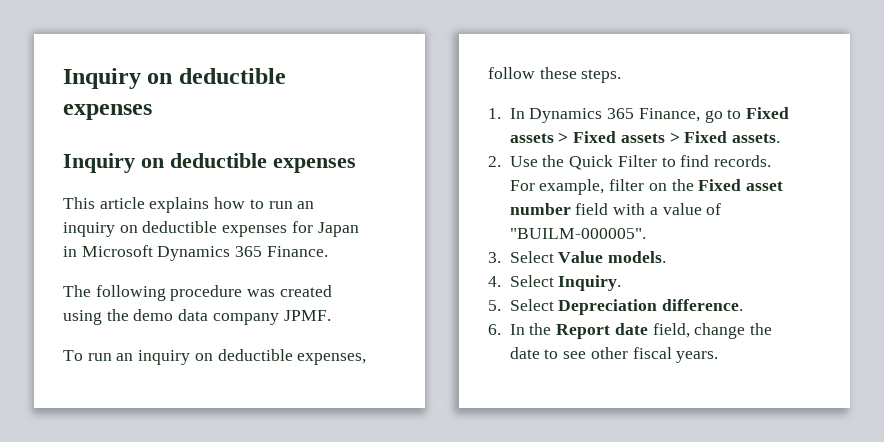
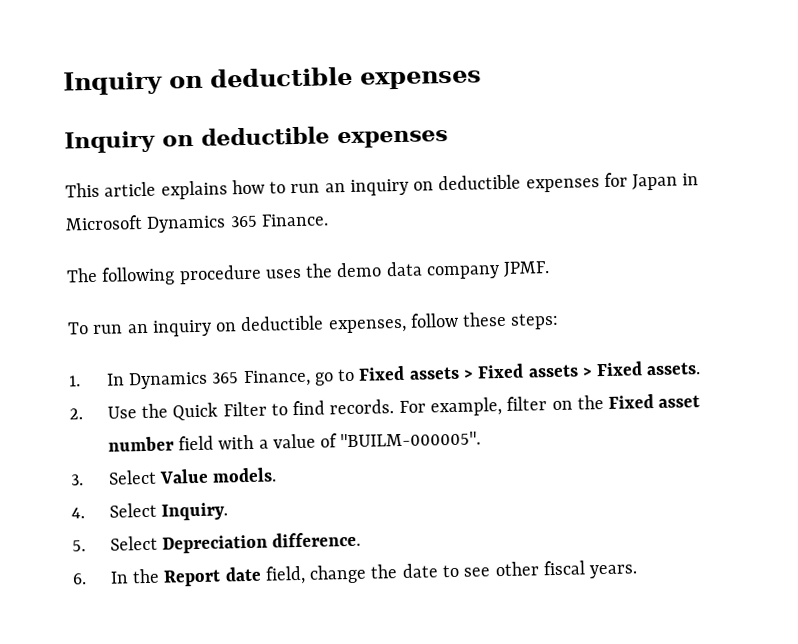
- The following procedure was created using the demo data company JPMF.
+ The following procedure uses the demo data company JPMF.
- To run an inquiry on deductible expenses, follow these steps.
+ To run an inquiry on deductible expenses, follow these steps:

